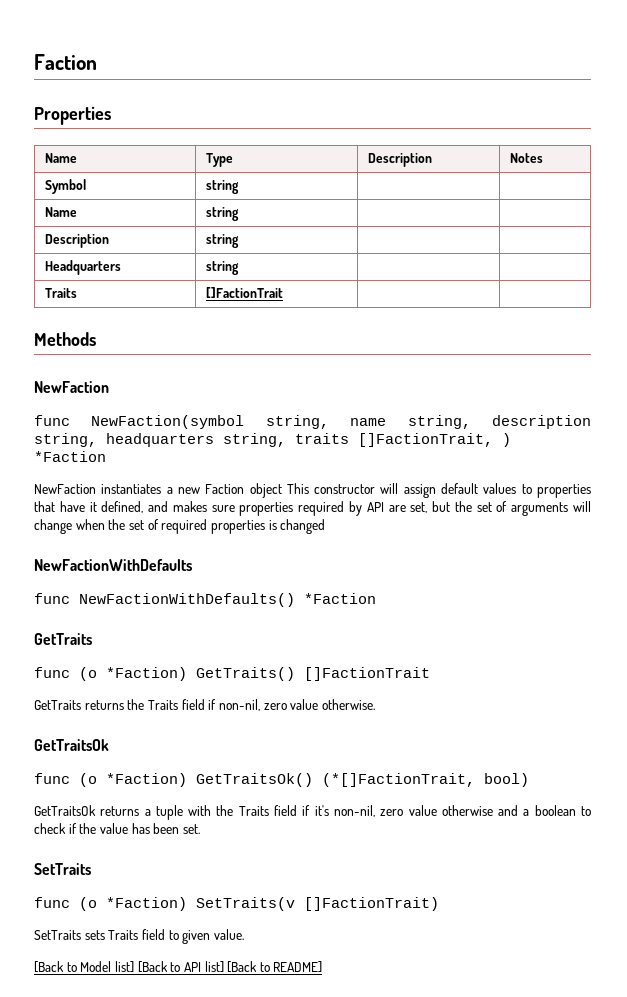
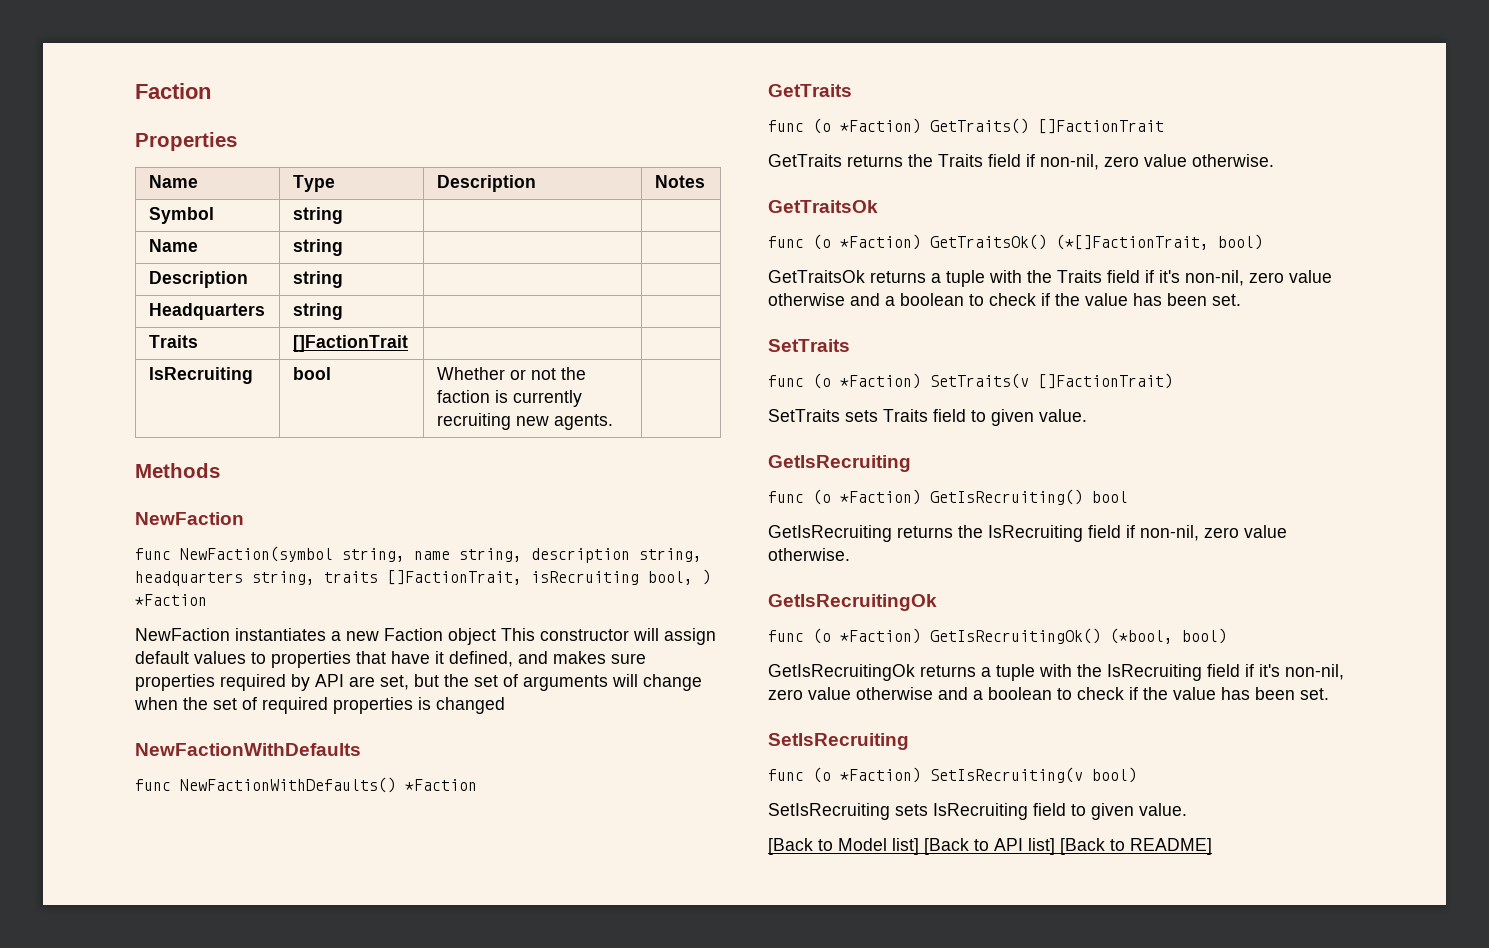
+ IsRecruiting | bool | Whether or not the faction is currently recruiting new agents. |
- func NewFaction(symbol string, name string, description string, headquarters string, traits []FactionTrait, ) *Faction
+ func NewFaction(symbol string, name string, description string, headquarters string, traits []FactionTrait, isRecruiting bool, ) *Faction
  SetTraits sets Traits field to given value.
+ GetIsRecruiting
+ func (o *Faction) GetIsRecruiting() bool
+ GetIsRecruiting returns the IsRecruiting field if non-nil, zero value otherwise.
+ GetIsRecruitingOk
+ func (o *Faction) GetIsRecruitingOk() (*bool, bool)
+ GetIsRecruitingOk returns a tuple with the IsRecruiting field if it's non-nil, zero value otherwise and a boolean to check if the value has been set.
+ SetIsRecruiting
+ func (o *Faction) SetIsRecruiting(v bool)
+ SetIsRecruiting sets IsRecruiting field to given value.

